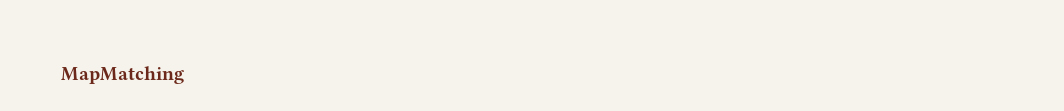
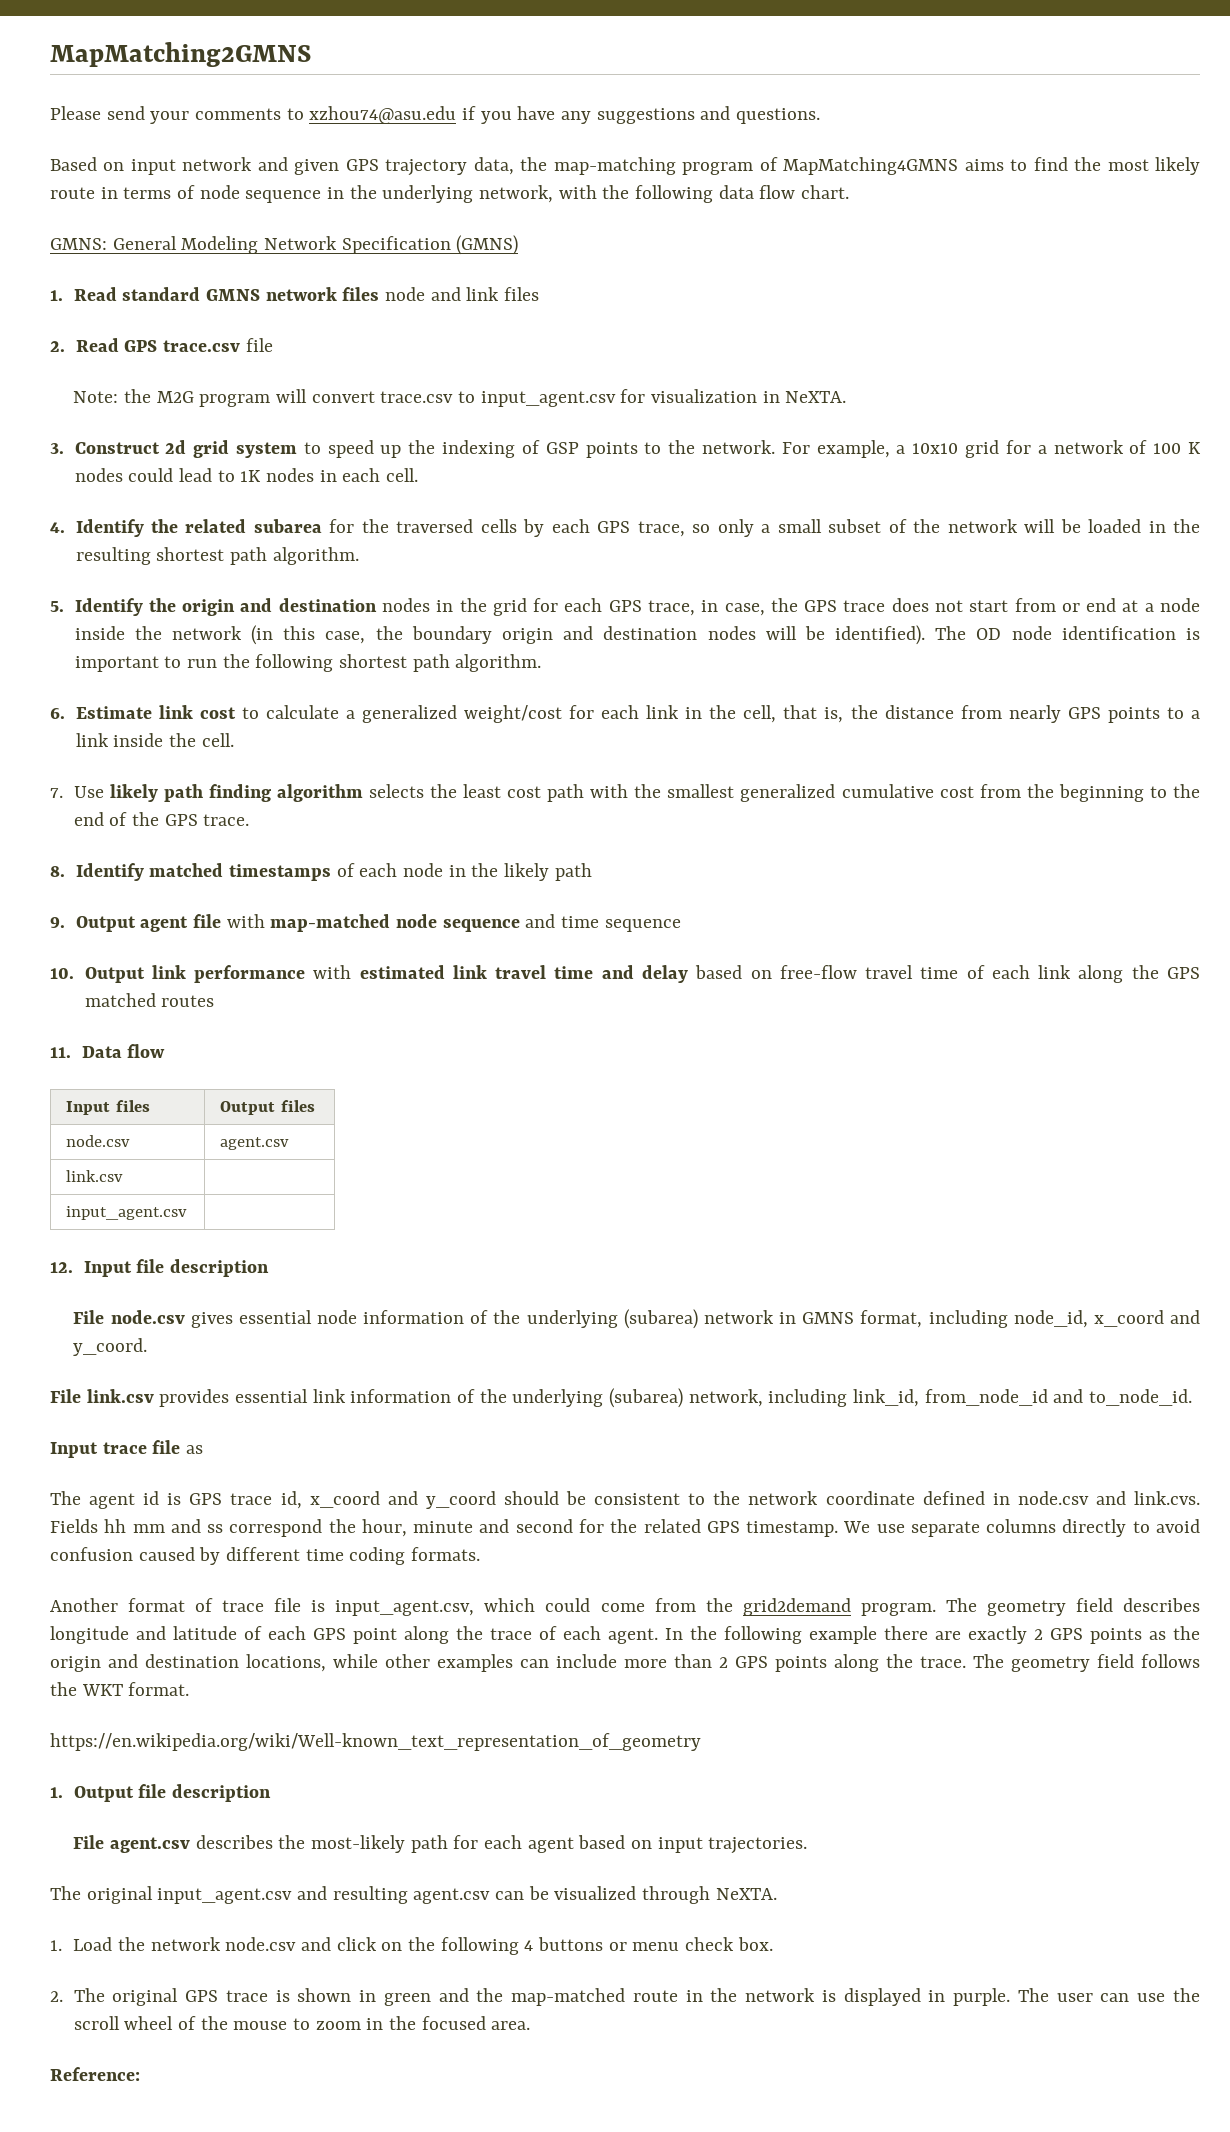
- MapMatching
+ MapMatching2GMNS
+ Please send your comments to xzhou74@asu.edu if you have any suggestions and questions.
+ Based on input network and given GPS trajectory data, the map-matching program of MapMatching4GMNS aims to find the most likely route in terms of node sequence in the underlying network, with the following data flow chart.
+ GMNS: General Modeling Network Specification (GMNS)
+ 1. Read standard GMNS network files node and link files
+ 2. Read GPS trace.csv file
+ Note: the M2G program will convert trace.csv to input_agent.csv for visualization in NeXTA.
+ 3. Construct 2d grid system to speed up the indexing of GSP points to the network. For example, a 10x10 grid for a network of 100 K nodes could lead to 1K nodes in each cell.
+ 4. Identify the related subarea for the traversed cells by each GPS trace, so only a small subset of the network will be loaded in the resulting shortest path algorithm.
+ 5. Identify the origin and destination nodes in the grid for each GPS trace, in case, the GPS trace does not start from or end at a node inside the network (in this case, the boundary origin and destination nodes will be identified). The OD node identification is important to run the following shortest path algorithm.
+ 6. Estimate link cost to calculate a generalized weight/cost for each link in the cell, that is, the distance from nearly GPS points to a link inside the cell.
+ 7. Use likely path finding algorithm selects the least cost path with the smallest generalized cumulative cost from the beginning to the end of the GPS trace.
+ 8. Identify matched timestamps of each node in the likely path
+ 9. Output agent file with map-matched node sequence and time sequence
+ 10. Output link performance with estimated link travel time and delay based on free-flow travel time of each link along the GPS matched routes
+ 11. Data flow
+ Input files | Output files
+ node.csv | agent.csv
+ link.csv |
+ input_agent.csv |
+ 12. Input file description
+ File node.csv gives essential node information of the underlying (subarea) network in GMNS format, including node_id, x_coord and y_coord.
+ File link.csv provides essential link information of the underlying (subarea) network, including link_id, from_node_id and to_node_id.
+ Input trace file as
+ The agent id is GPS trace id, x_coord and y_coord should be consistent to the network coordinate defined in node.csv and link.cvs. Fields hh mm and ss correspond the hour, minute and second for the related GPS timestamp. We use separate columns directly to avoid confusion caused by different time coding formats.
+ Another format of trace file is input_agent.csv, which could come from the grid2demand program. The geometry field describes longitude and latitude of each GPS point along the trace of each agent. In the following example there are exactly 2 GPS points as the origin and destination locations, while other examples can include more than 2 GPS points along the trace. The geometry field follows the WKT format.
+ https://en.wikipedia.org/wiki/Well-known_text_representation_of_geometry
+ 1. Output file description
+ File agent.csv describes the most-likely path for each agent based on input trajectories.
+ The original input_agent.csv and resulting agent.csv can be visualized through NeXTA.
+ 1. Load the network node.csv and click on the following 4 buttons or menu check box.
+ 2. The original GPS trace is shown in green and the map-matched route in the network is displayed in purple. The user can use the scroll wheel of the mouse to zoom in the focused area.
+ Reference:

